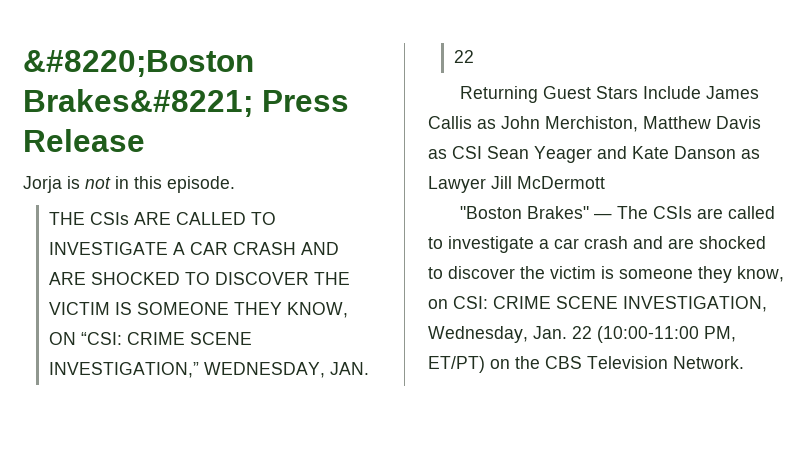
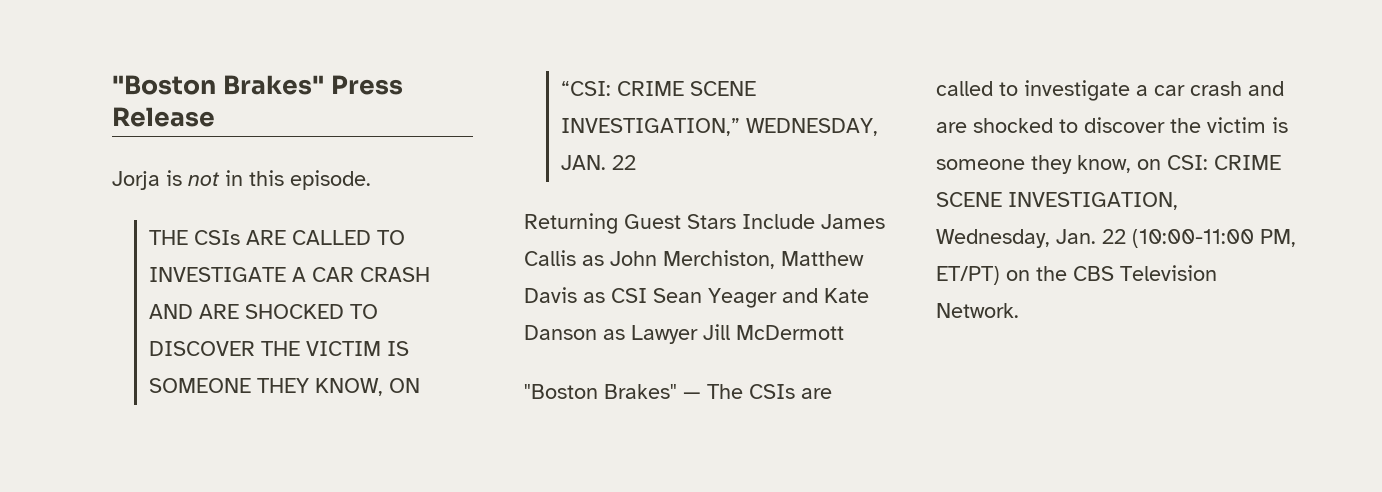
- &#8220;Boston Brakes&#8221; Press Release
+ "Boston Brakes" Press Release

